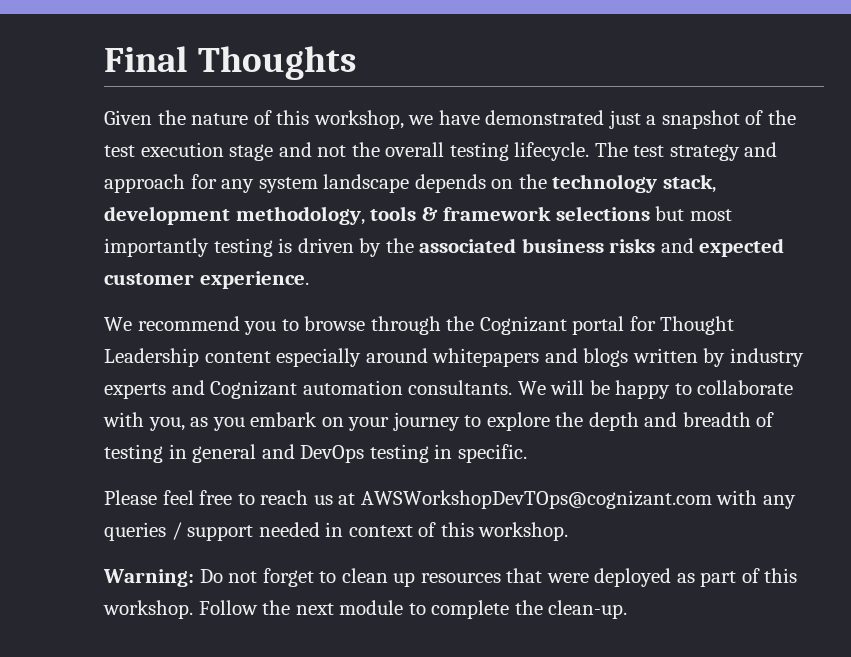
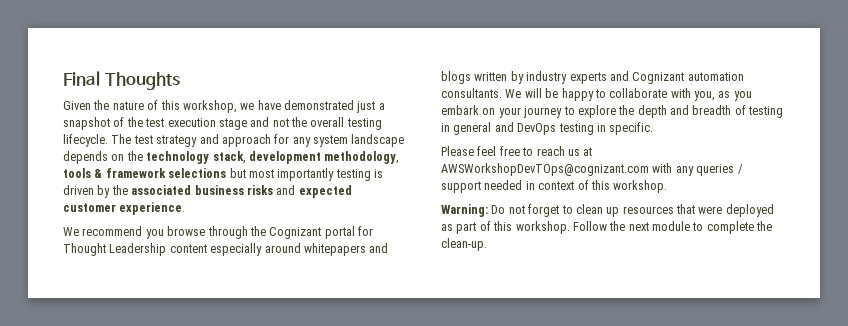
- We recommend you to browse through the Cognizant portal for Thought Leadership content especially around whitepapers and blogs written by industry experts and Cognizant automation consultants.
+ We recommend you browse through the Cognizant portal for Thought Leadership content especially around whitepapers and blogs written by industry experts and Cognizant automation consultants.

